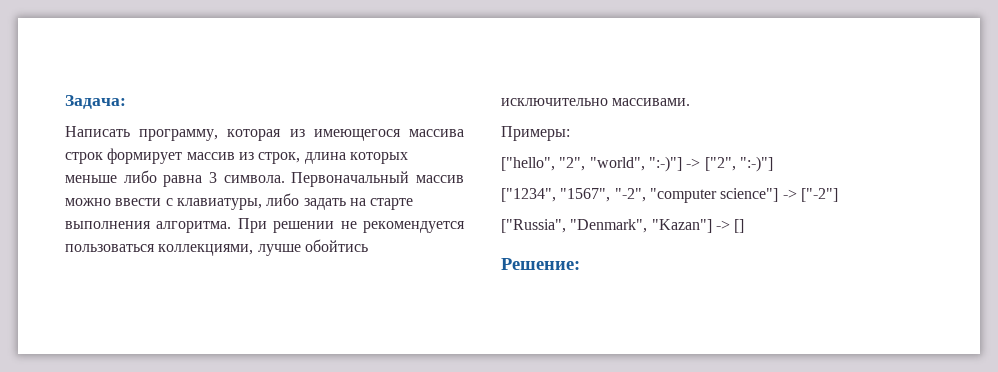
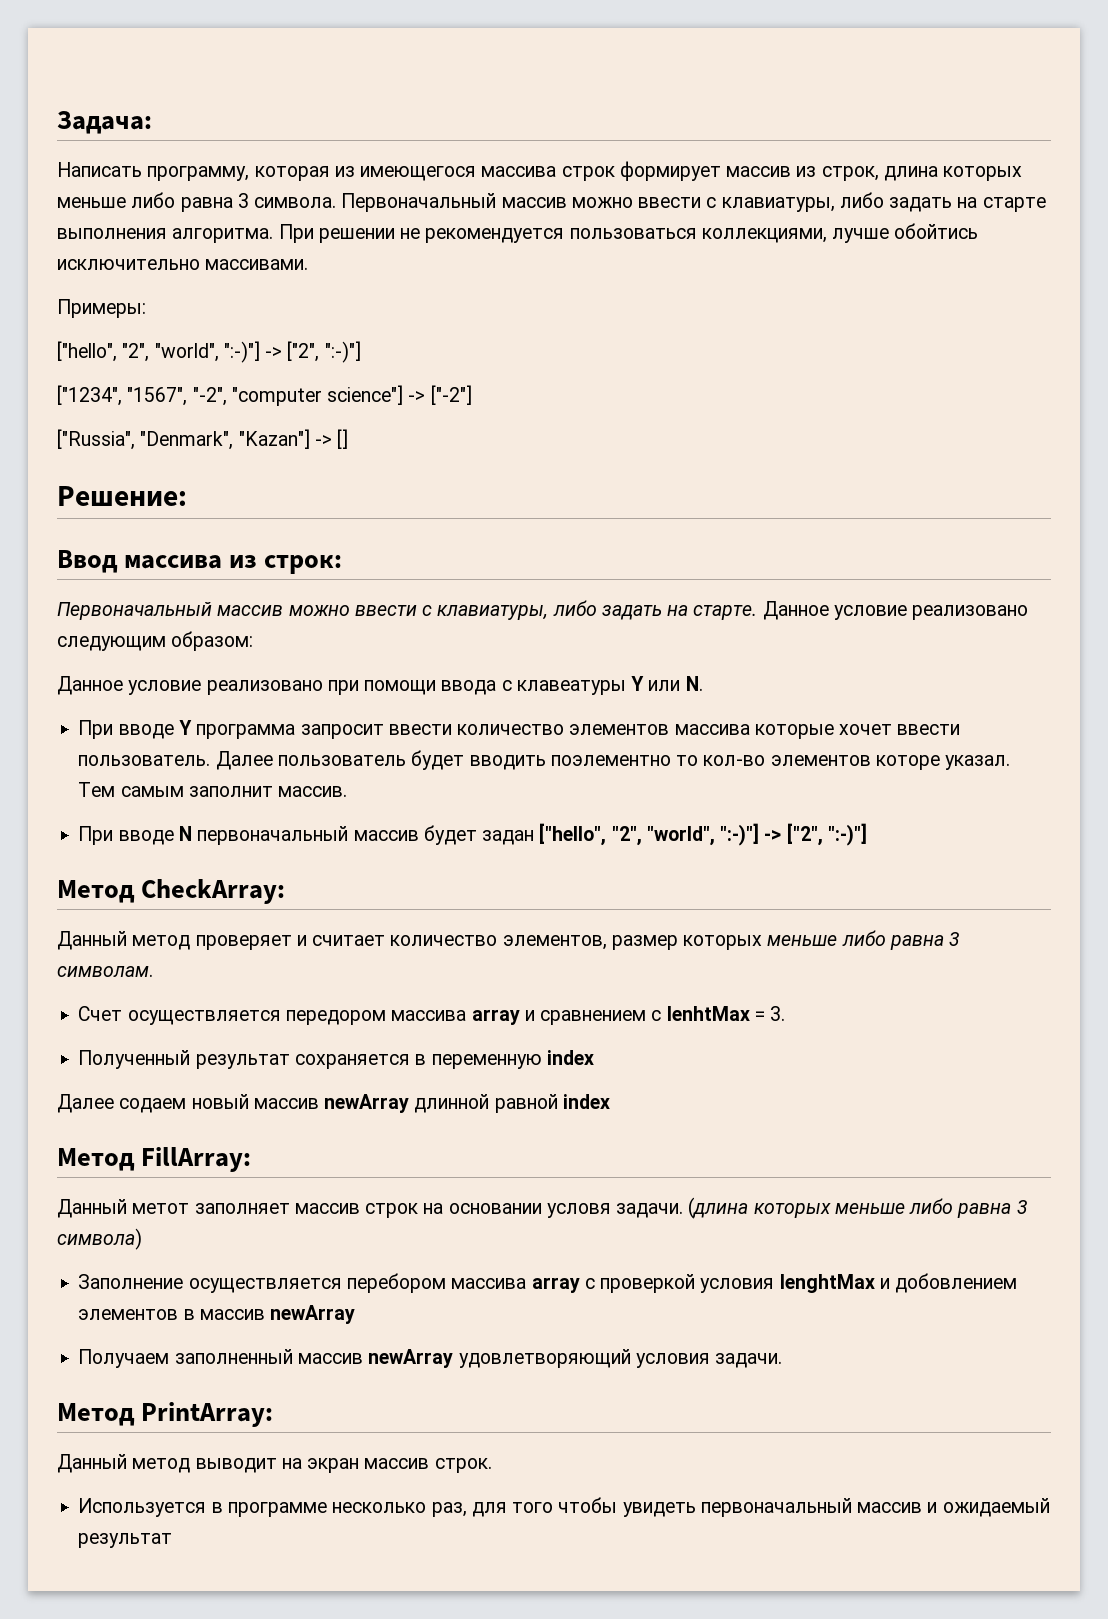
+ Ввод массива из строк:
+ Первоначальный массив можно ввести с клавиатуры, либо задать на старте. Данное условие реализовано следующим образом:
+ Данное условие реализовано при помощи ввода с клавеатуры Y или N.
+ При вводе Y программа запросит ввести количество элементов массива которые хочет ввести пользователь. Далее пользователь будет вводить поэлементно то кол-во элементов которе указал. Тем самым заполнит массив.
+ При вводе N первоначальный массив будет задан ["hello", "2", "world", ":-)"] -> ["2", ":-)"]
+ Метод CheckArray:
+ Данный метод проверяет и считает количество элементов, размер которых меньше либо равна 3 символам.
+ Счет осуществляется передором массива array и сравнением с lenhtMax = 3.
+ Полученный результат сохраняется в переменную index
+ Далее содаем новый массив newArray длинной равной index
+ Метод FillArray:
+ Данный метот заполняет массив строк на основании условя задачи. (длина которых меньше либо равна 3 символа)
+ Заполнение осуществляется перебором массива array с проверкой условия lenghtMax и добовлением элементов в массив newArray
+ Получаем заполненный массив newArray удовлетворяющий условия задачи.
+ Метод PrintArray:
+ Данный метод выводит на экран массив строк.
+ Используется в программе несколько раз, для того чтобы увидеть первоначальный массив и ожидаемый результат

